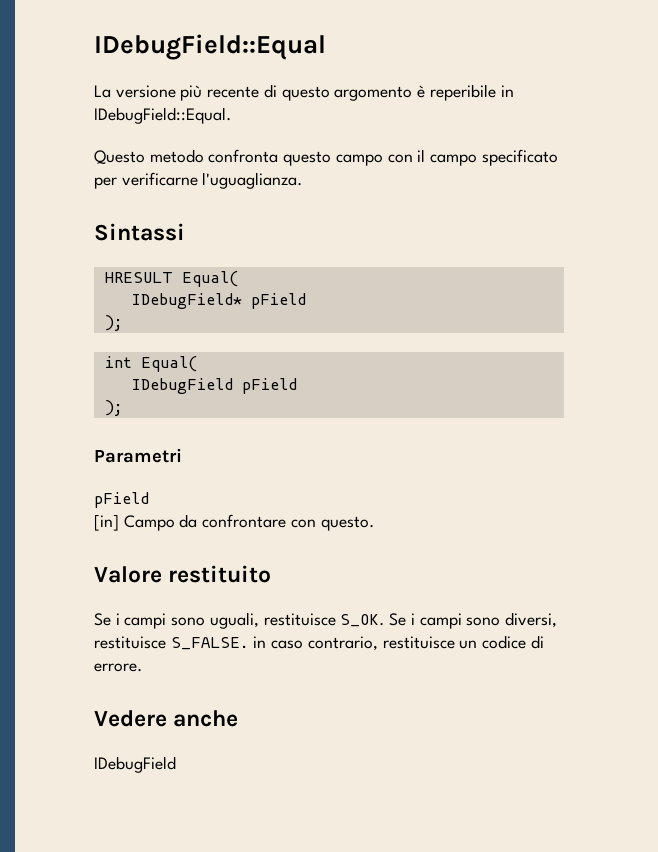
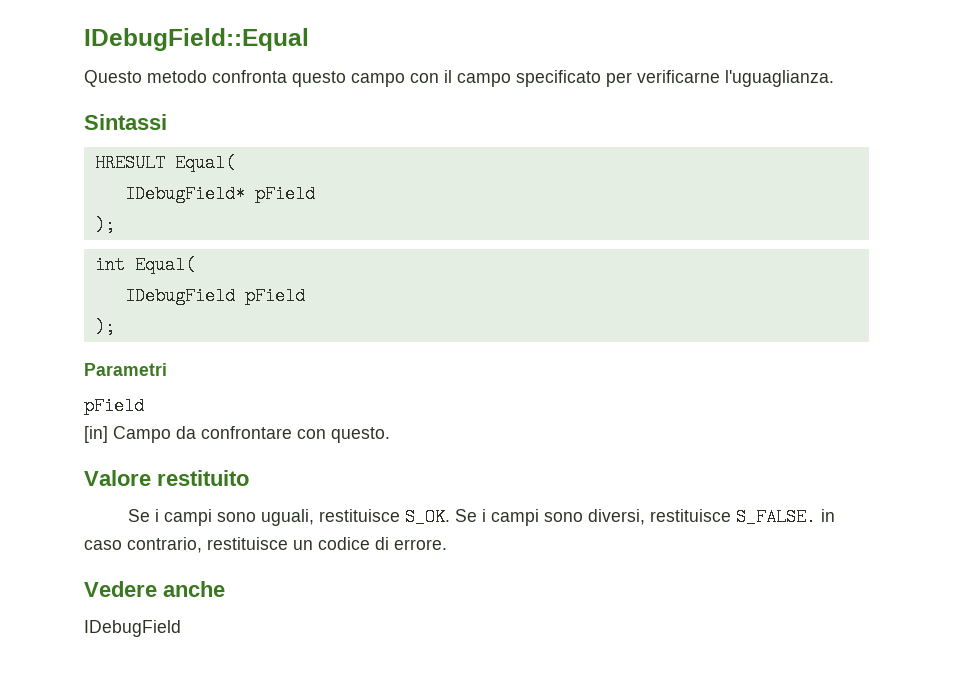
- La versione più recente di questo argomento è reperibile in IDebugField::Equal.

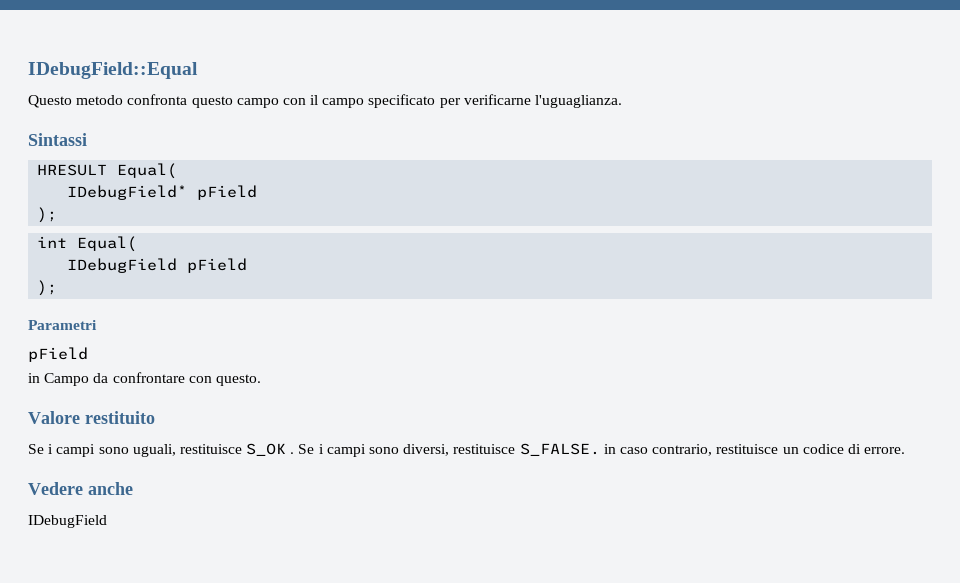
- [in] Campo da confrontare con questo.
+ in Campo da confrontare con questo.
- Se i campi sono uguali, restituisce S_OK.
+ Se i campi sono uguali, restituisce S_OK .

